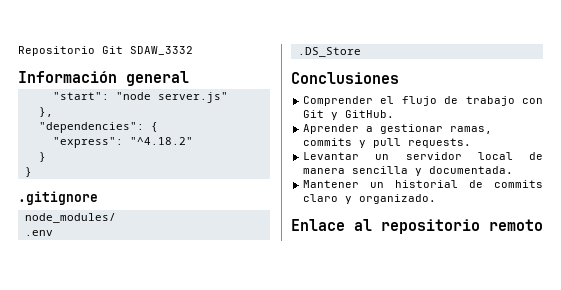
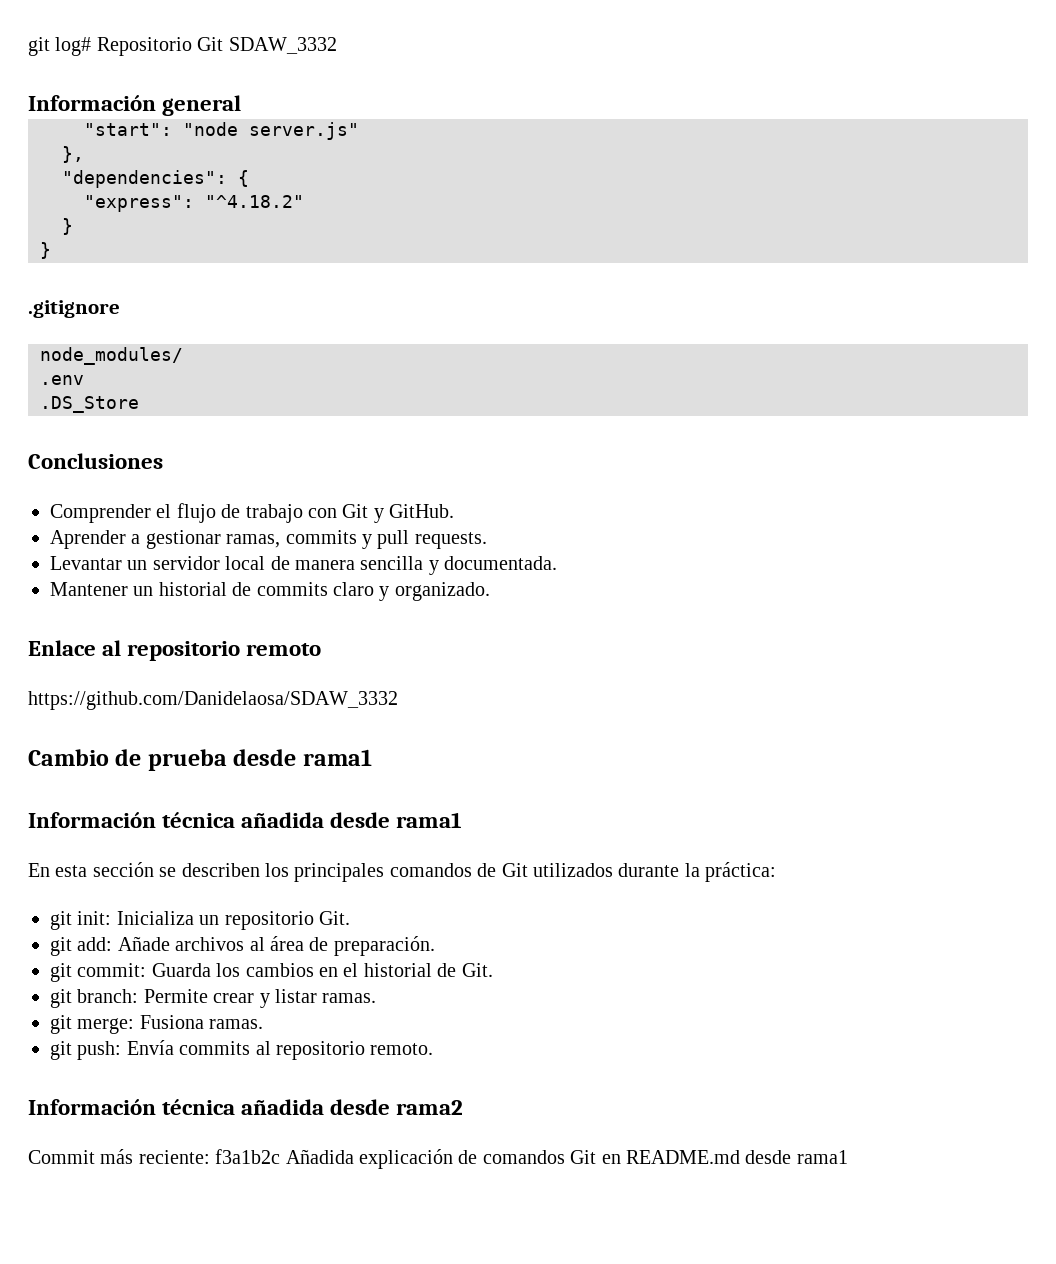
- Repositorio Git SDAW_3332
+ git log# Repositorio Git SDAW_3332
+ https://github.com/Danidelaosa/SDAW_3332
+ Cambio de prueba desde rama1
+ Información técnica añadida desde rama1
+ En esta sección se describen los principales comandos de Git utilizados durante la práctica:
+ git init: Inicializa un repositorio Git.
+ git add: Añade archivos al área de preparación.
+ git commit: Guarda los cambios en el historial de Git.
+ git branch: Permite crear y listar ramas.
+ git merge: Fusiona ramas.
+ git push: Envía commits al repositorio remoto.
+ Información técnica añadida desde rama2
+ Commit más reciente: f3a1b2c Añadida explicación de comandos Git en README.md desde rama1

